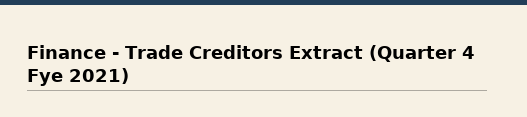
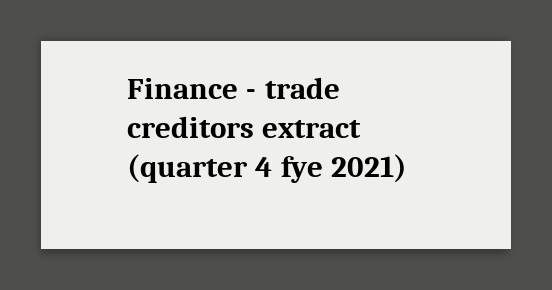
- Finance - Trade Creditors Extract (Quarter 4 Fye 2021)
+ Finance - trade creditors extract (quarter 4 fye 2021)

